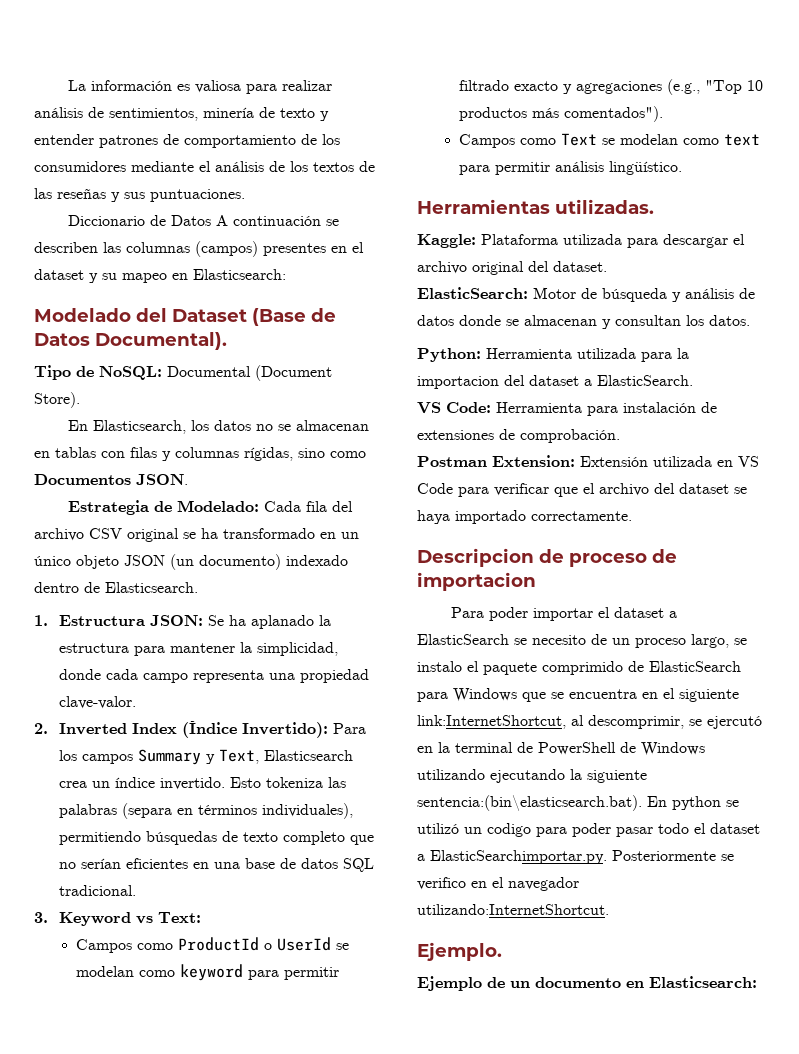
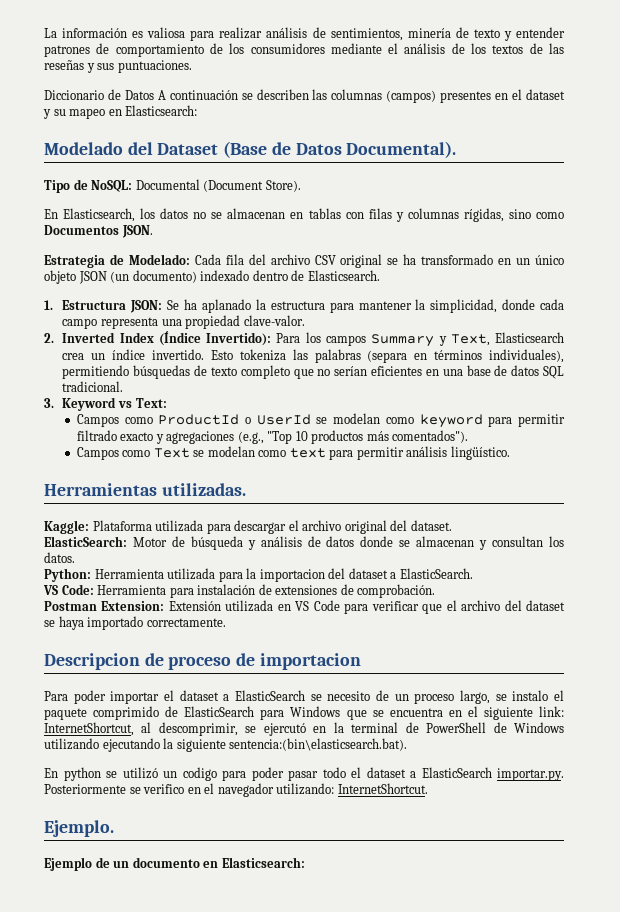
- Para poder importar el dataset a ElasticSearch se necesito de un proceso largo, se instalo el paquete comprimido de ElasticSearch para Windows que se encuentra en el siguiente link:InternetShortcut, al descomprimir, se ejercutó en la terminal de PowerShell de Windows utilizando ejecutando la siguiente sentencia:(bin\elasticsearch.bat). En python se utilizó un codigo para poder pasar todo el dataset a ElasticSearchimportar.py. Posteriormente se verifico en el navegador utilizando:InternetShortcut.
+ Para poder importar el dataset a ElasticSearch se necesito de un proceso largo, se instalo el paquete comprimido de ElasticSearch para Windows que se encuentra en el siguiente link: InternetShortcut, al descomprimir, se ejercutó en la terminal de PowerShell de Windows utilizando ejecutando la siguiente sentencia:(bin\elasticsearch.bat).
+ En python se utilizó un codigo para poder pasar todo el dataset a ElasticSearch importar.py. Posteriormente se verifico en el navegador utilizando: InternetShortcut.

